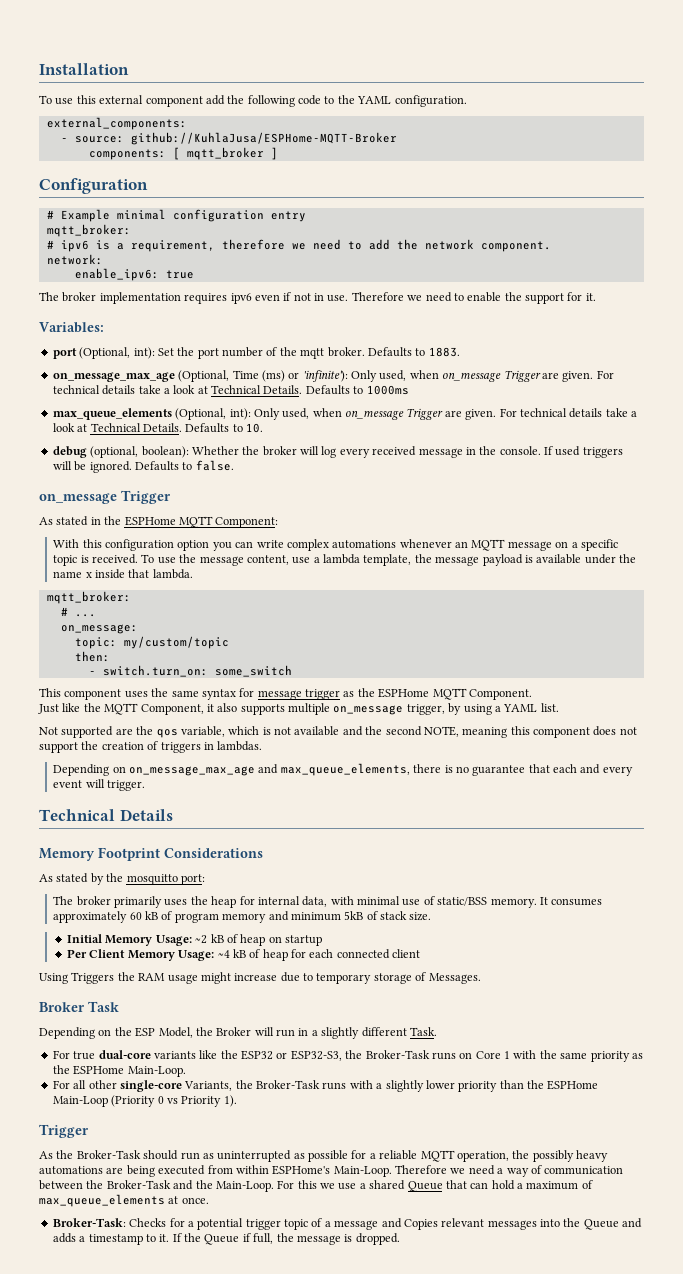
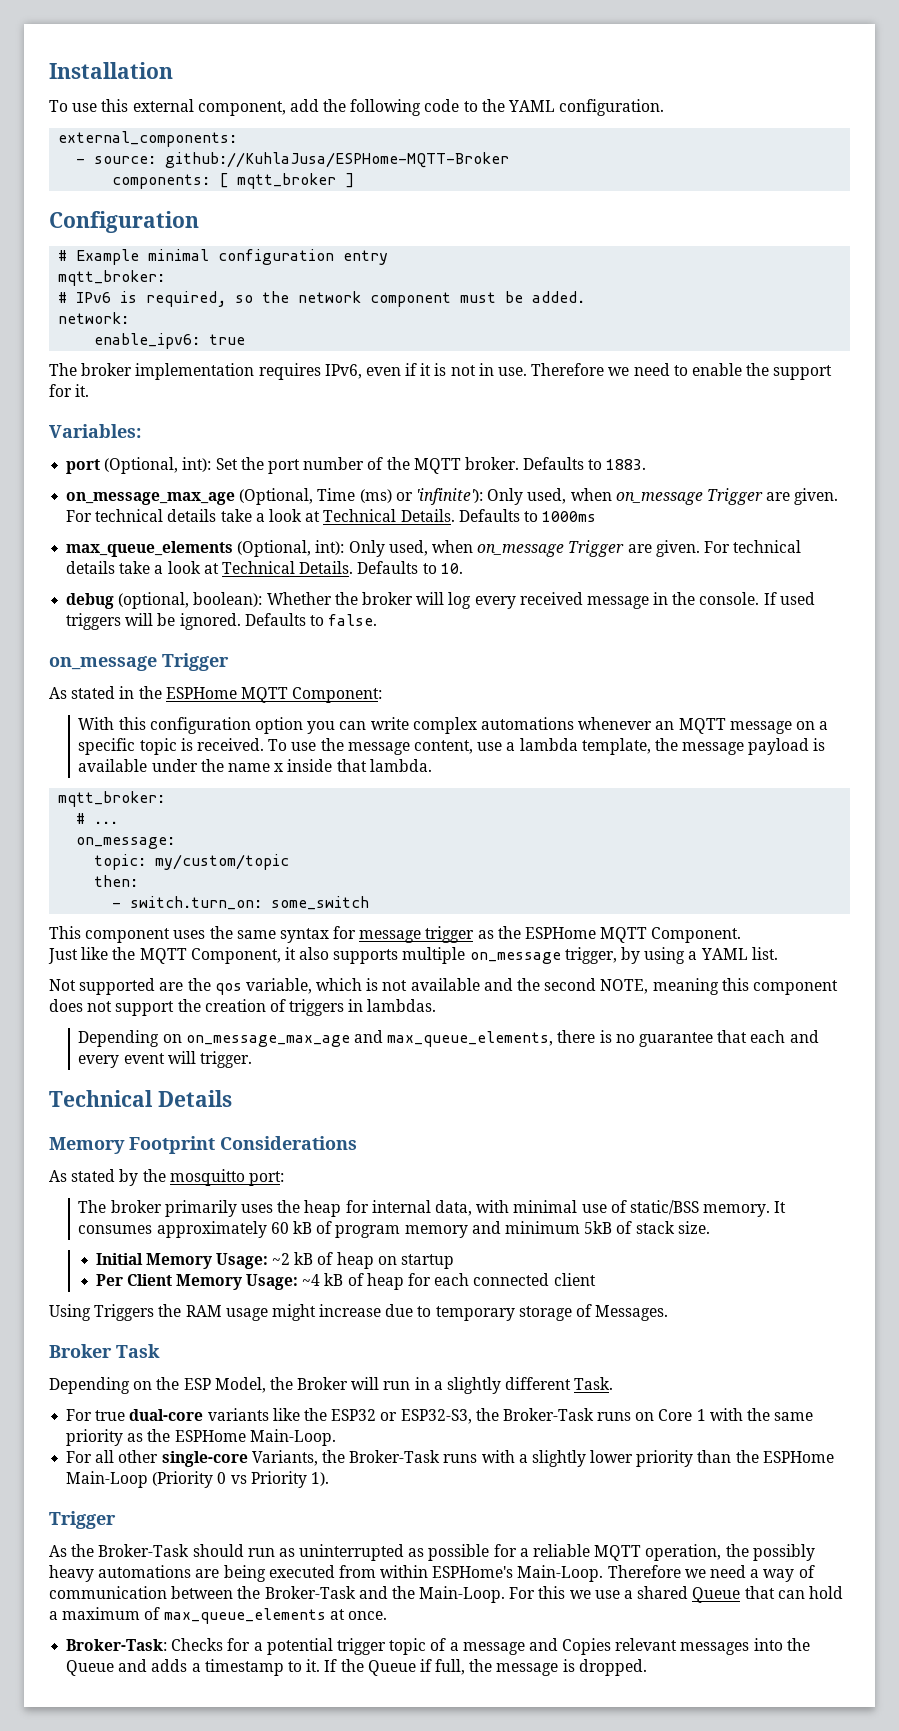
- To use this external component add the following code to the YAML configuration.
+ To use this external component, add the following code to the YAML configuration.
- # ipv6 is a requirement, therefore we need to add the network component.
+ # IPv6 is required, so the network component must be added.
- The broker implementation requires ipv6 even if not in use.
+ The broker implementation requires IPv6, even if it is not in use.
- port (Optional, int): Set the port number of the mqtt broker.
+ port (Optional, int): Set the port number of the MQTT broker.

